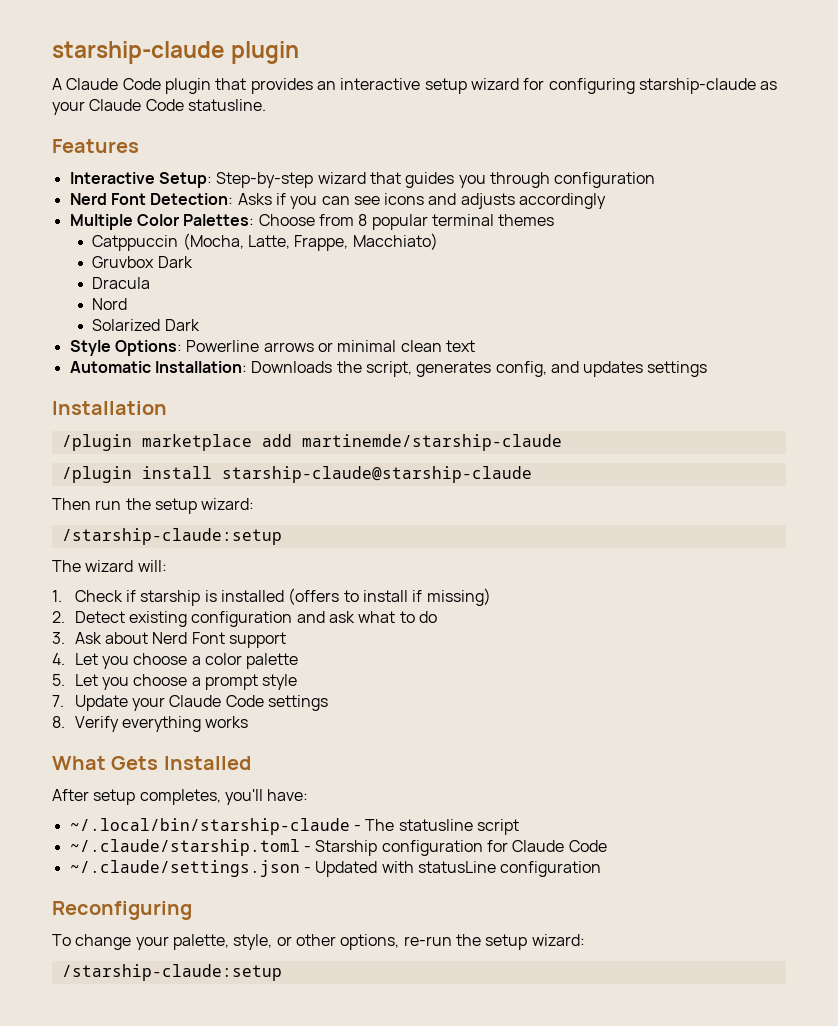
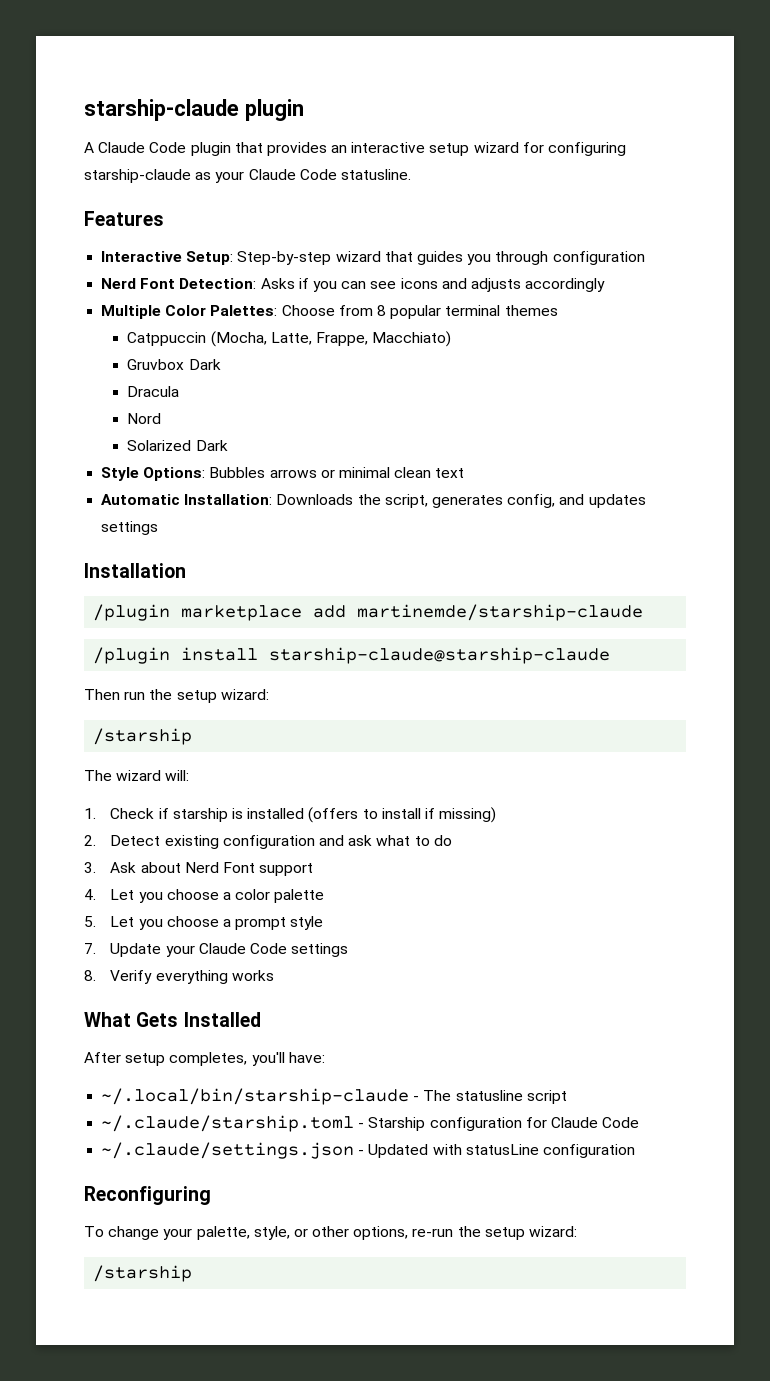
- Style Options: Powerline arrows or minimal clean text
+ Style Options: Bubbles arrows or minimal clean text
  Then run the setup wizard:
- /starship-claude:setup
+ /starship
  To change your palette, style, or other options, re-run the setup wizard:
- /starship-claude:setup
+ /starship

